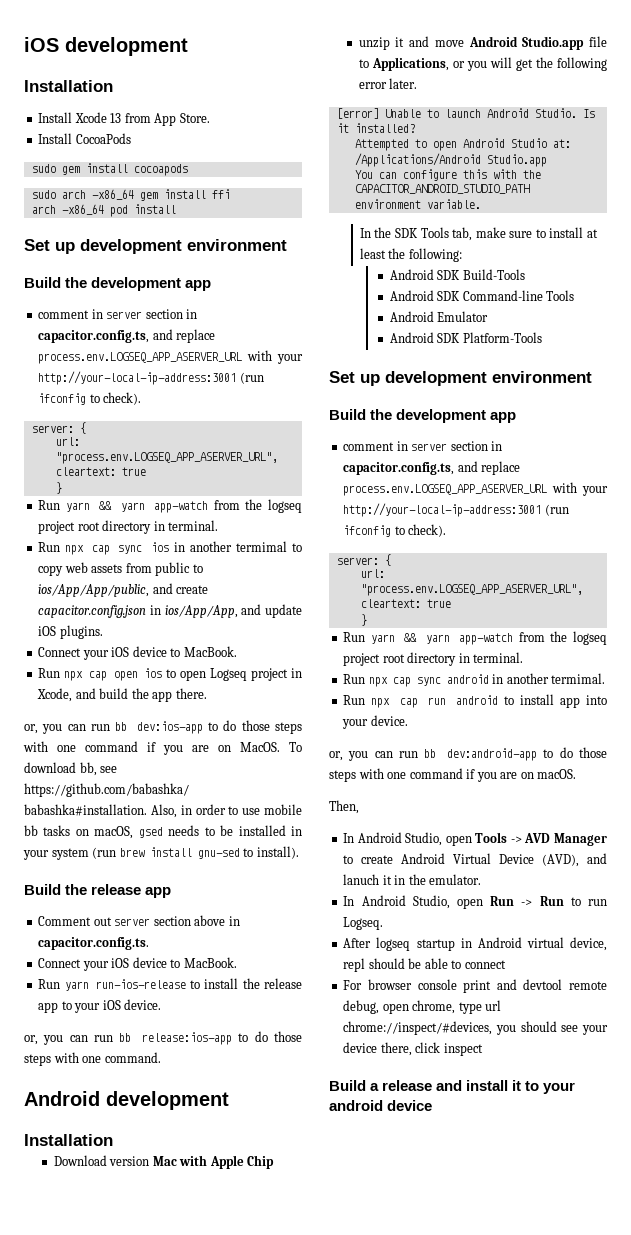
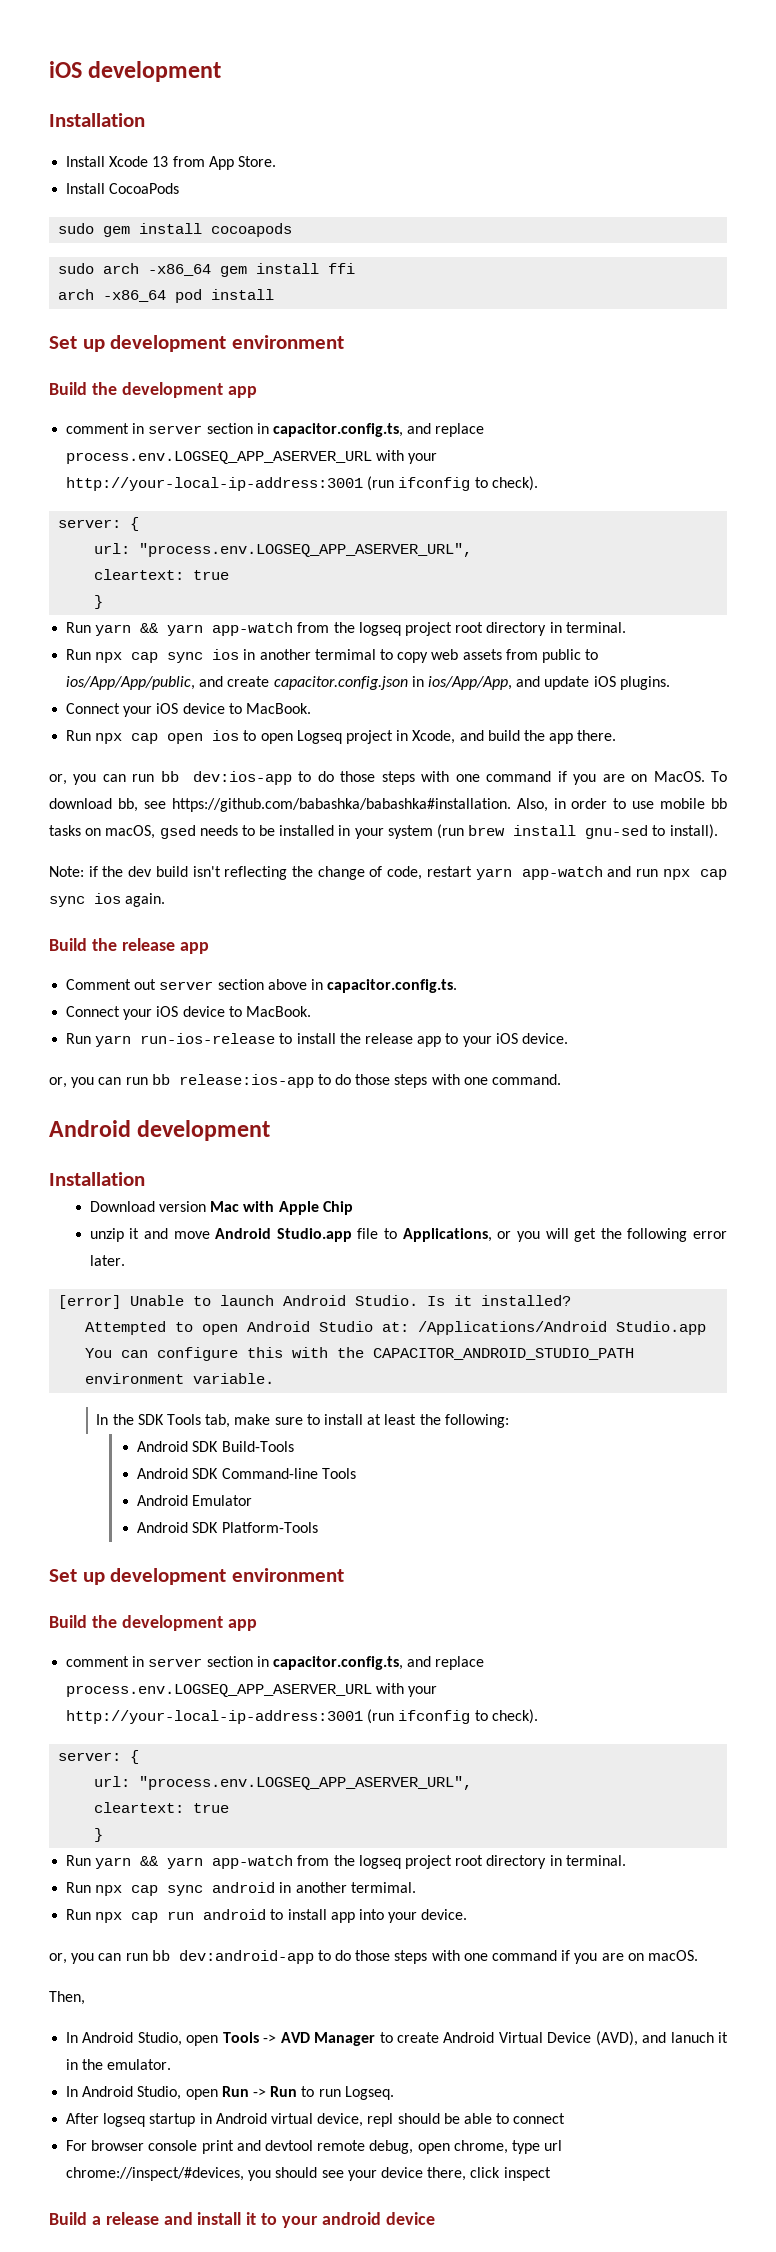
+ Note: if the dev build isn't reflecting the change of code, restart yarn app-watch and run npx cap sync ios again.

